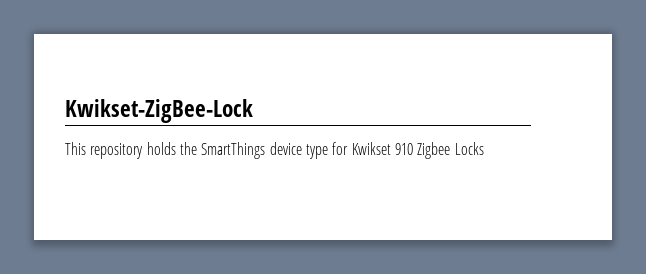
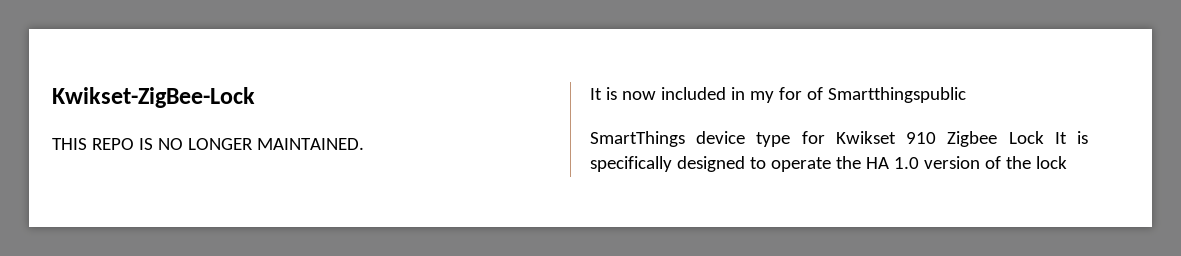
- This repository holds the SmartThings device type for Kwikset 910 Zigbee Locks
+ THIS REPO IS NO LONGER MAINTAINED.
+ It is now included in my for of Smartthingspublic
+ SmartThings device type for Kwikset 910 Zigbee Lock It is specifically designed to operate the HA 1.0 version of the lock

